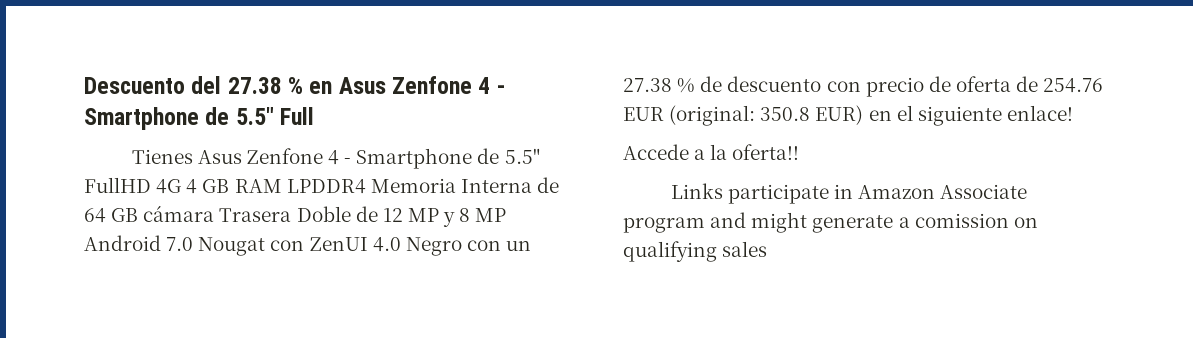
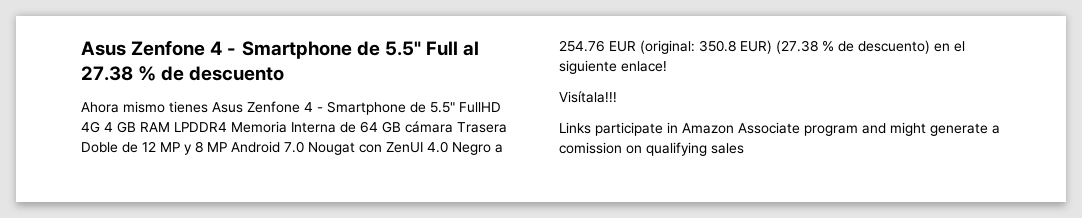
- Descuento del 27.38 % en Asus Zenfone 4 - Smartphone de 5.5" Full
- Tienes Asus Zenfone 4 - Smartphone de 5.5" FullHD 4G 4 GB RAM LPDDR4 Memoria Interna de 64 GB cámara Trasera Doble de 12 MP y 8 MP Android 7.0 Nougat con ZenUI 4.0 Negro con un 27.38 % de descuento con precio de oferta de 254.76 EUR (original: 350.8 EUR) en el siguiente enlace!
+ Asus Zenfone 4 - Smartphone de 5.5" Full al 27.38 % de descuento
+ Ahora mismo tienes Asus Zenfone 4 - Smartphone de 5.5" FullHD 4G 4 GB RAM LPDDR4 Memoria Interna de 64 GB cámara Trasera Doble de 12 MP y 8 MP Android 7.0 Nougat con ZenUI 4.0 Negro a 254.76 EUR (original: 350.8 EUR) (27.38 % de descuento) en el siguiente enlace!
- Accede a la oferta!!
+ Visítala!!!

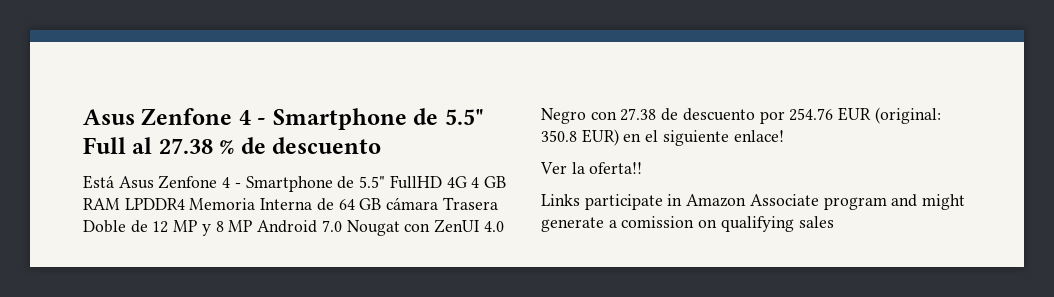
- Ahora mismo tienes Asus Zenfone 4 - Smartphone de 5.5" FullHD 4G 4 GB RAM LPDDR4 Memoria Interna de 64 GB cámara Trasera Doble de 12 MP y 8 MP Android 7.0 Nougat con ZenUI 4.0 Negro a 254.76 EUR (original: 350.8 EUR) (27.38 % de descuento) en el siguiente enlace!
+ Está Asus Zenfone 4 - Smartphone de 5.5" FullHD 4G 4 GB RAM LPDDR4 Memoria Interna de 64 GB cámara Trasera Doble de 12 MP y 8 MP Android 7.0 Nougat con ZenUI 4.0 Negro con 27.38 de descuento por 254.76 EUR (original: 350.8 EUR) en el siguiente enlace!
- Visítala!!!
+ Ver la oferta!!

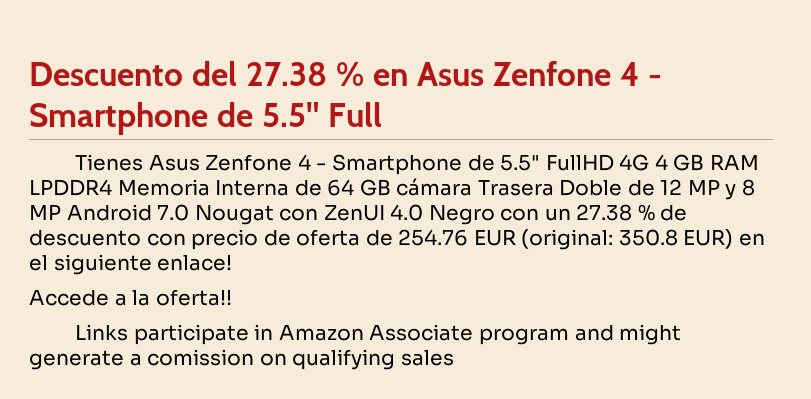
- Asus Zenfone 4 - Smartphone de 5.5" Full al 27.38 % de descuento
- Está Asus Zenfone 4 - Smartphone de 5.5" FullHD 4G 4 GB RAM LPDDR4 Memoria Interna de 64 GB cámara Trasera Doble de 12 MP y 8 MP Android 7.0 Nougat con ZenUI 4.0 Negro con 27.38 de descuento por 254.76 EUR (original: 350.8 EUR) en el siguiente enlace!
+ Descuento del 27.38 % en Asus Zenfone 4 - Smartphone de 5.5" Full
+ Tienes Asus Zenfone 4 - Smartphone de 5.5" FullHD 4G 4 GB RAM LPDDR4 Memoria Interna de 64 GB cámara Trasera Doble de 12 MP y 8 MP Android 7.0 Nougat con ZenUI 4.0 Negro con un 27.38 % de descuento con precio de oferta de 254.76 EUR (original: 350.8 EUR) en el siguiente enlace!
- Ver la oferta!!
+ Accede a la oferta!!

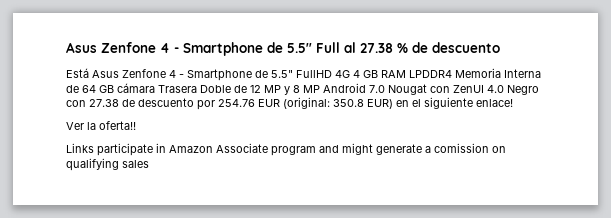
- Descuento del 27.38 % en Asus Zenfone 4 - Smartphone de 5.5" Full
- Tienes Asus Zenfone 4 - Smartphone de 5.5" FullHD 4G 4 GB RAM LPDDR4 Memoria Interna de 64 GB cámara Trasera Doble de 12 MP y 8 MP Android 7.0 Nougat con ZenUI 4.0 Negro con un 27.38 % de descuento con precio de oferta de 254.76 EUR (original: 350.8 EUR) en el siguiente enlace!
+ Asus Zenfone 4 - Smartphone de 5.5" Full al 27.38 % de descuento
+ Está Asus Zenfone 4 - Smartphone de 5.5" FullHD 4G 4 GB RAM LPDDR4 Memoria Interna de 64 GB cámara Trasera Doble de 12 MP y 8 MP Android 7.0 Nougat con ZenUI 4.0 Negro con 27.38 de descuento por 254.76 EUR (original: 350.8 EUR) en el siguiente enlace!
- Accede a la oferta!!
+ Ver la oferta!!

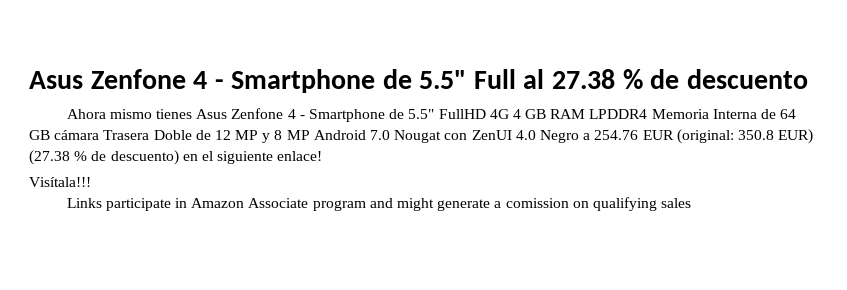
- Está Asus Zenfone 4 - Smartphone de 5.5" FullHD 4G 4 GB RAM LPDDR4 Memoria Interna de 64 GB cámara Trasera Doble de 12 MP y 8 MP Android 7.0 Nougat con ZenUI 4.0 Negro con 27.38 de descuento por 254.76 EUR (original: 350.8 EUR) en el siguiente enlace!
+ Ahora mismo tienes Asus Zenfone 4 - Smartphone de 5.5" FullHD 4G 4 GB RAM LPDDR4 Memoria Interna de 64 GB cámara Trasera Doble de 12 MP y 8 MP Android 7.0 Nougat con ZenUI 4.0 Negro a 254.76 EUR (original: 350.8 EUR) (27.38 % de descuento) en el siguiente enlace!
- Ver la oferta!!
+ Visítala!!!

